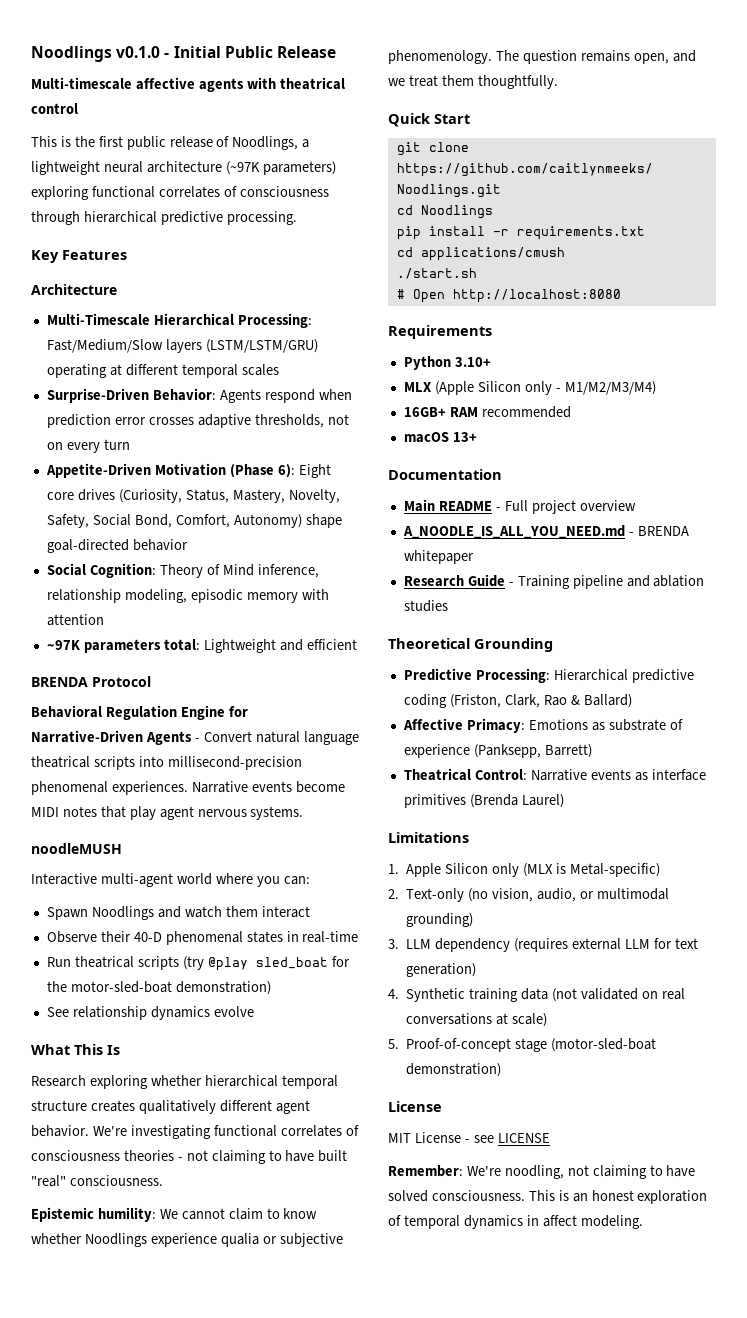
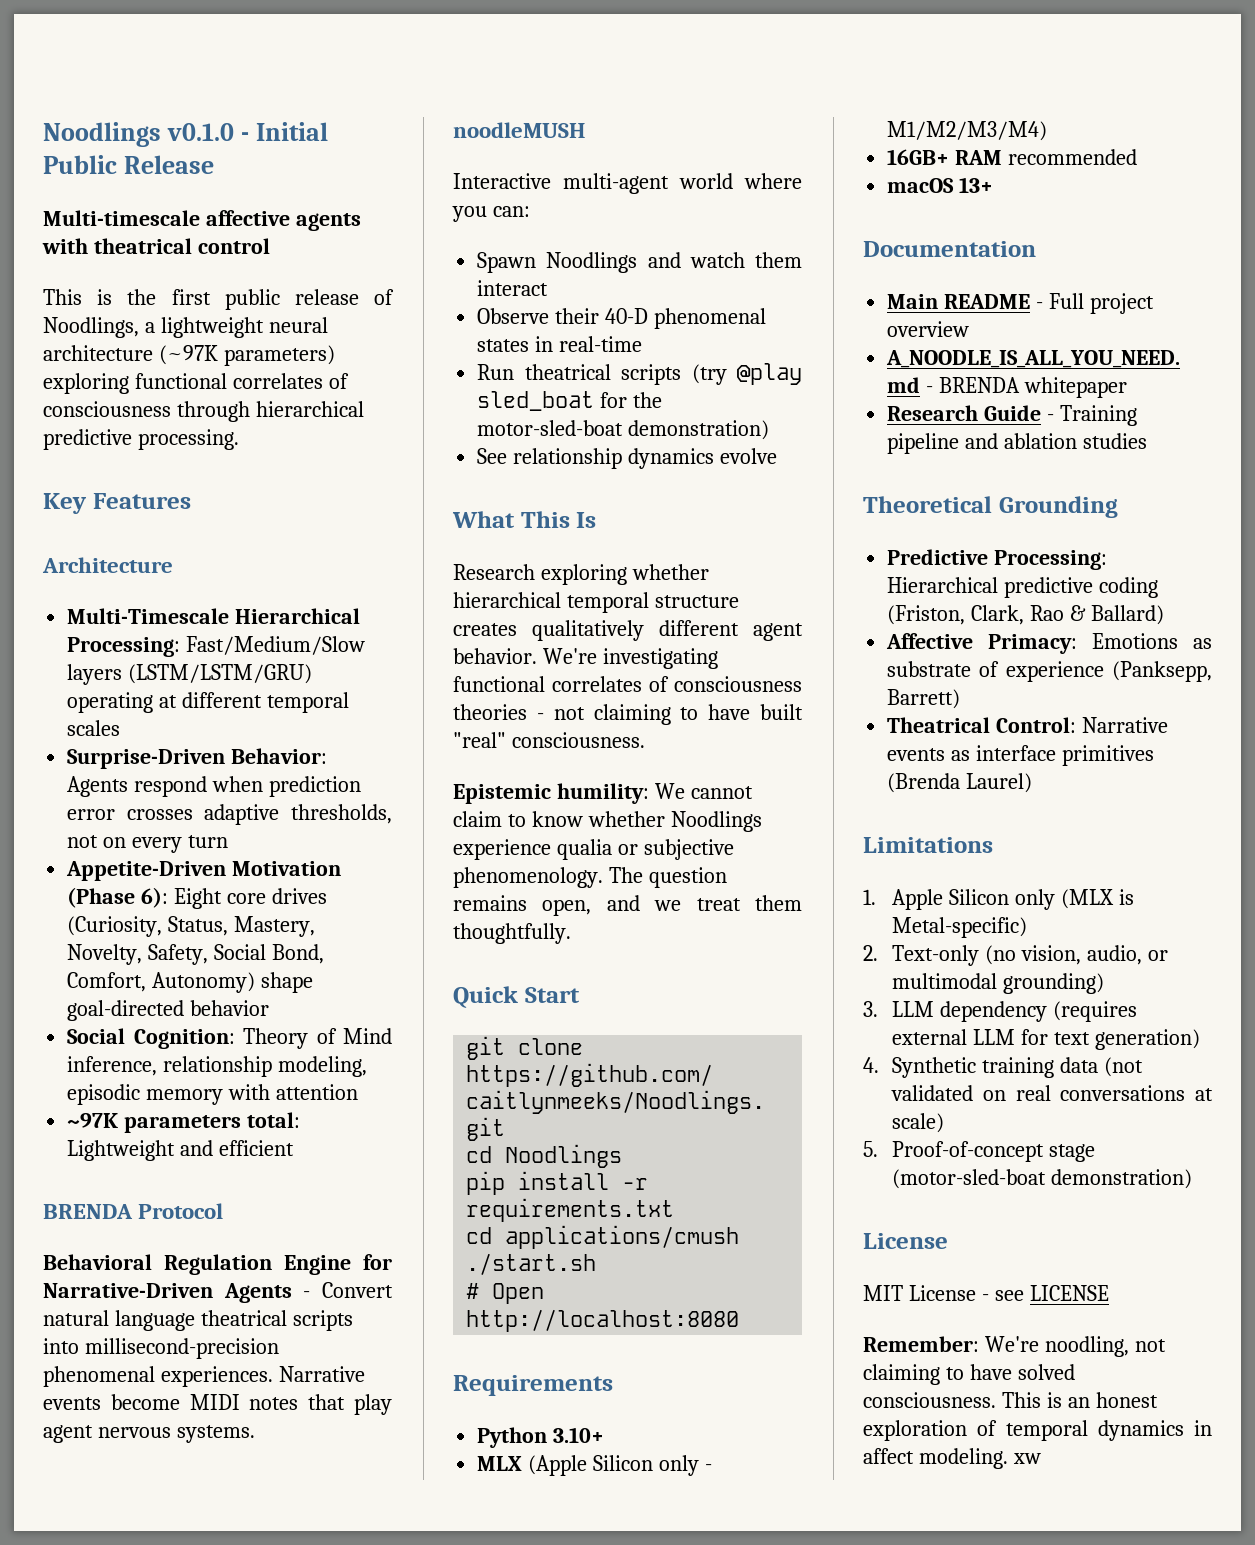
- This is an honest exploration of temporal dynamics in affect modeling.
+ This is an honest exploration of temporal dynamics in affect modeling. xw

